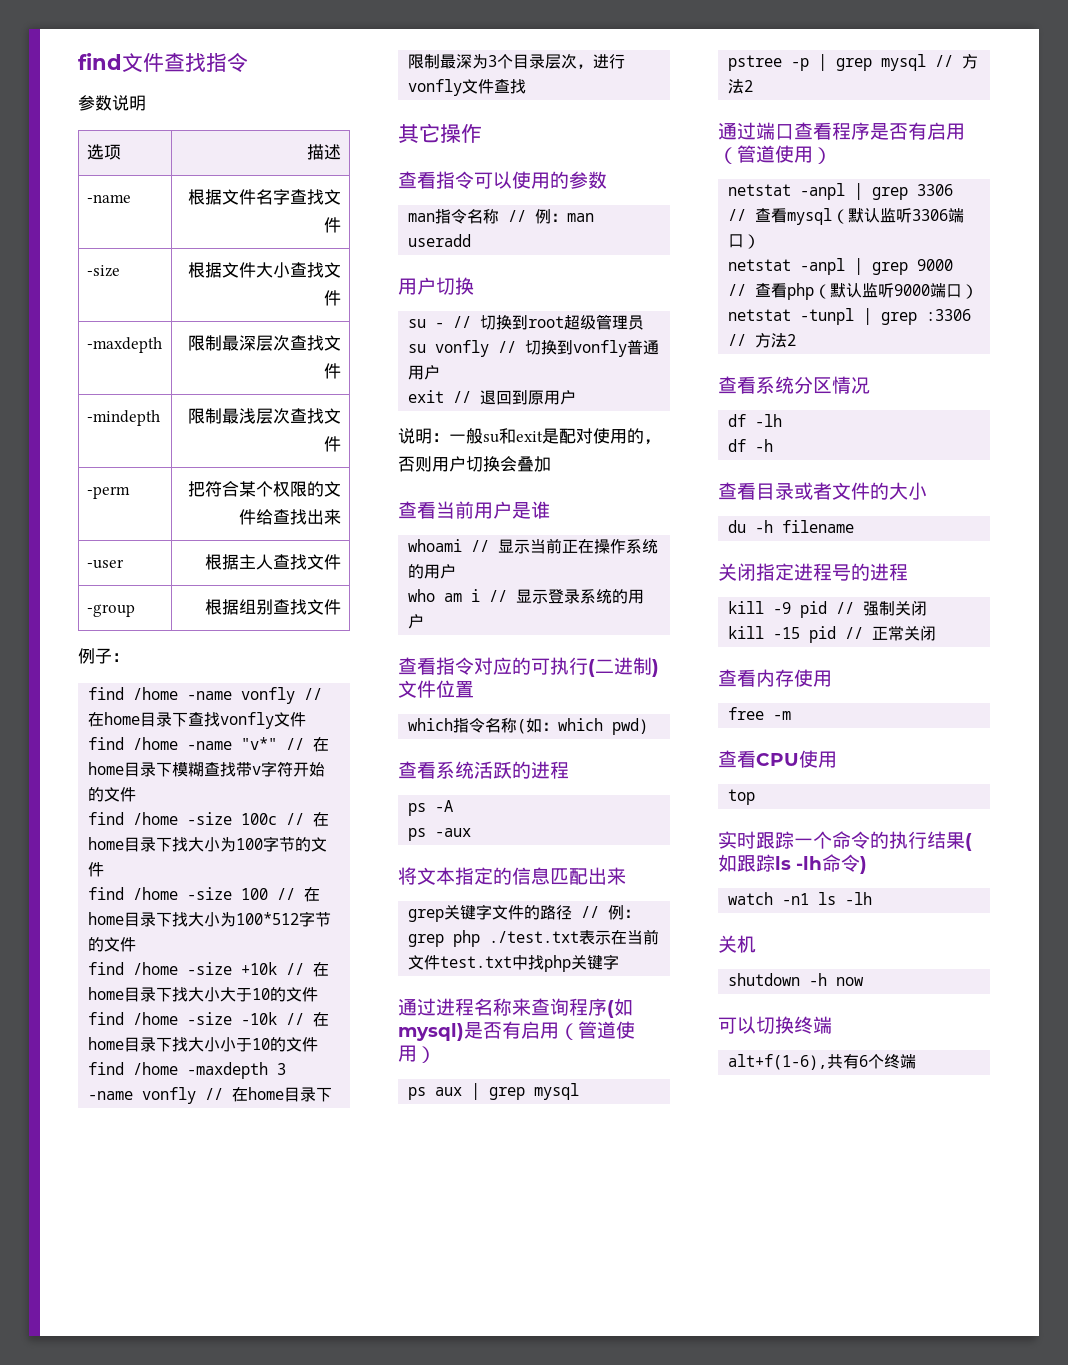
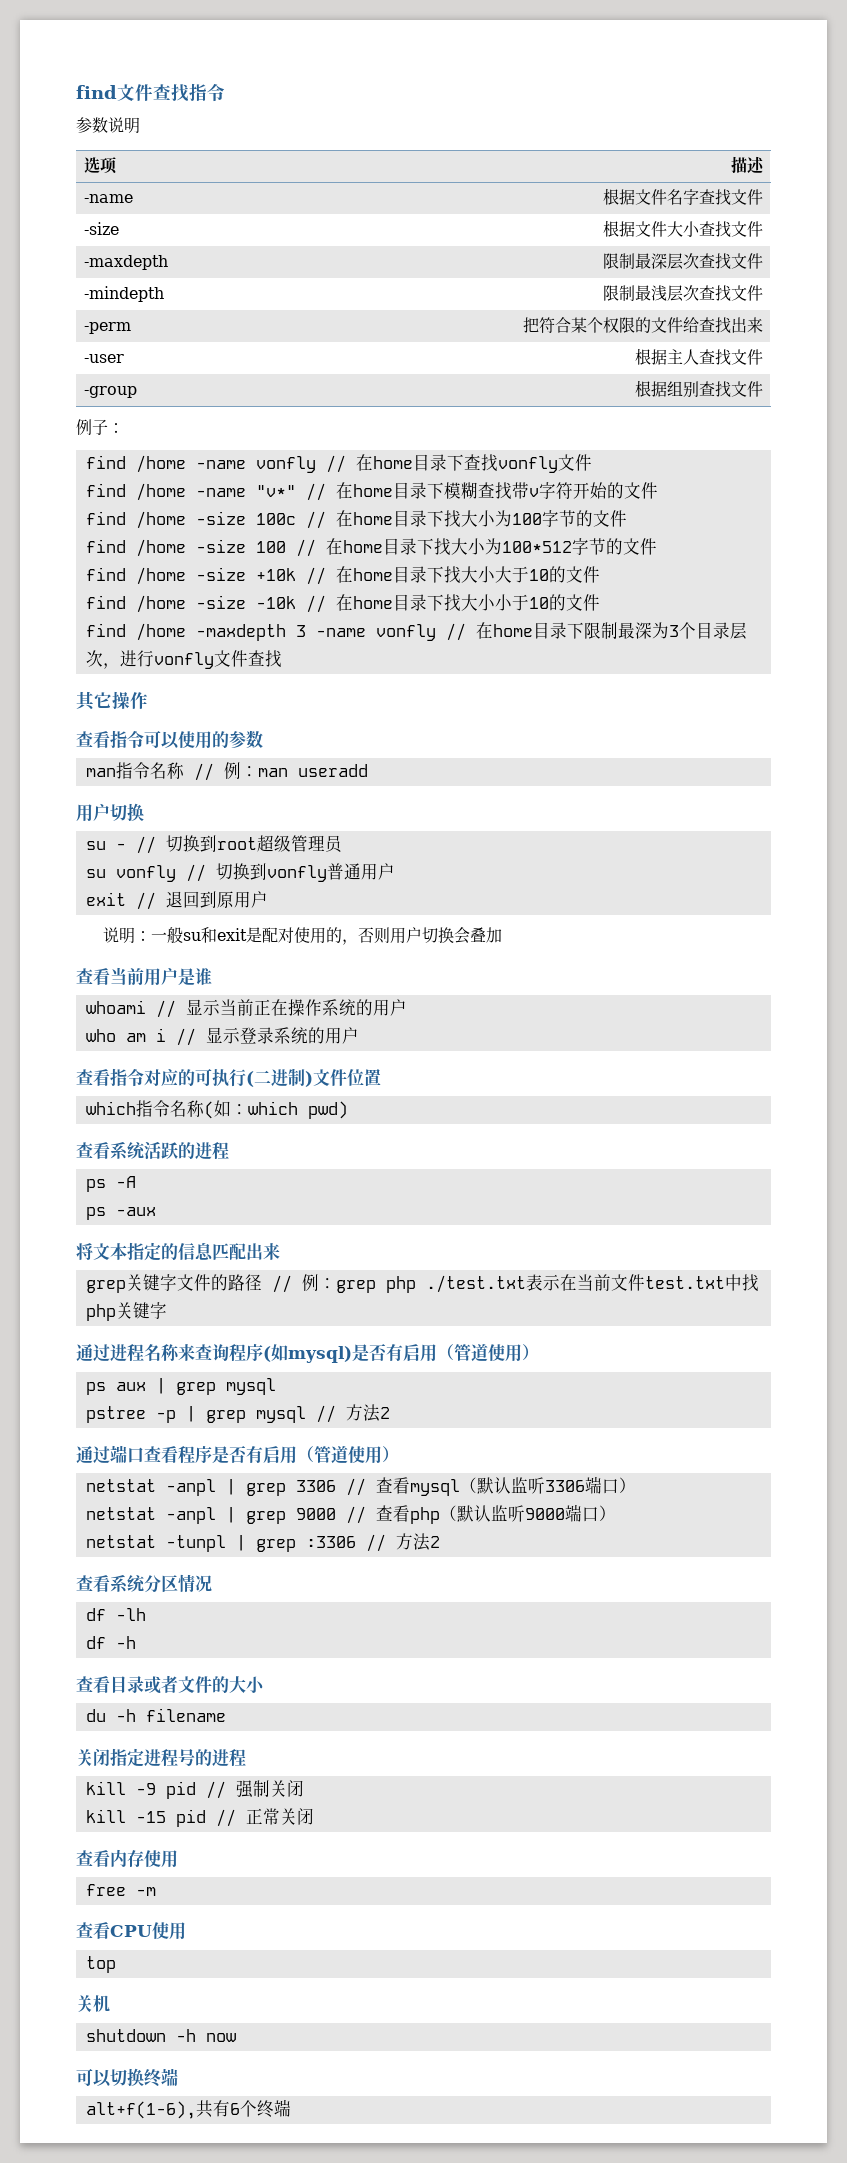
- 实时跟踪一个命令的执行结果(如跟踪ls -lh命令)
- watch -n1 ls -lh

